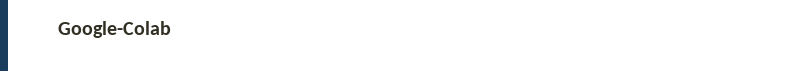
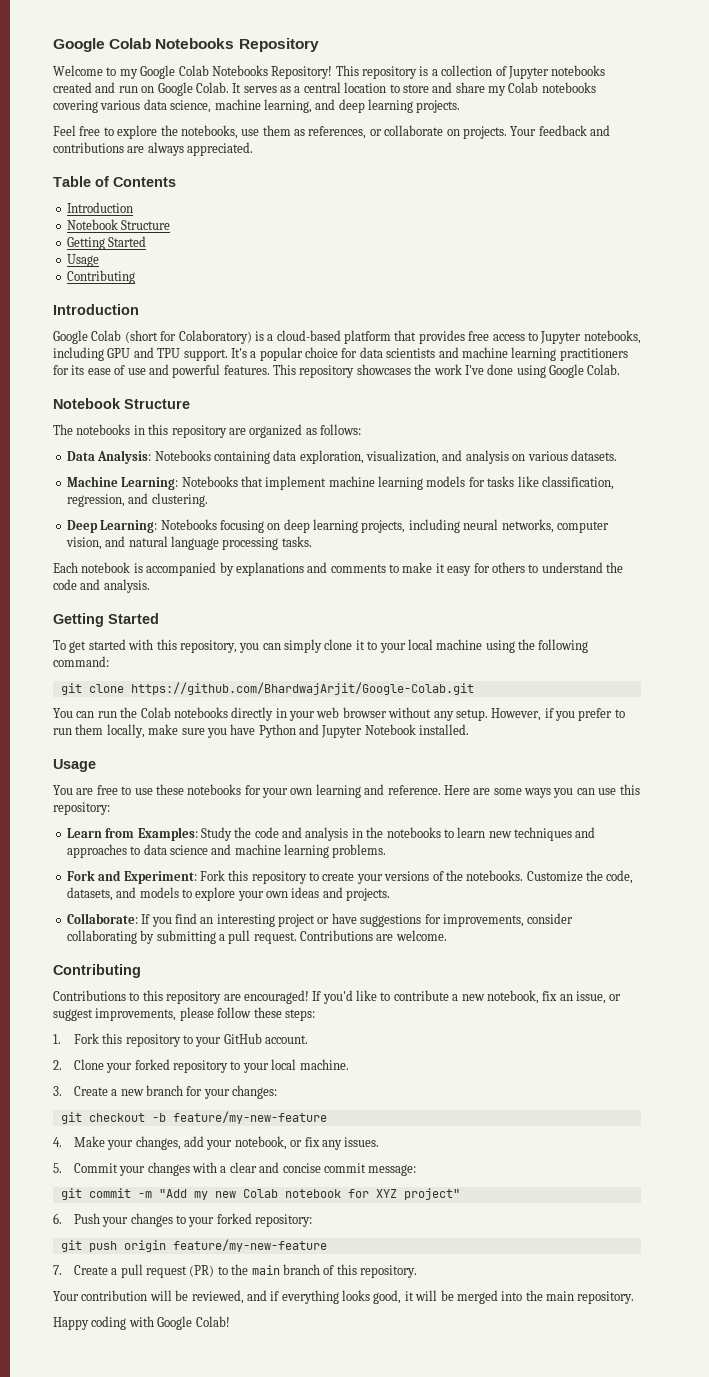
- Google-Colab
+ Google Colab Notebooks Repository
+ Welcome to my Google Colab Notebooks Repository! This repository is a collection of Jupyter notebooks created and run on Google Colab. It serves as a central location to store and share my Colab notebooks covering various data science, machine learning, and deep learning projects.
+ Feel free to explore the notebooks, use them as references, or collaborate on projects. Your feedback and contributions are always appreciated.
+ Table of Contents
+ Introduction
+ Notebook Structure
+ Getting Started
+ Usage
+ Contributing
+ Introduction
+ Google Colab (short for Colaboratory) is a cloud-based platform that provides free access to Jupyter notebooks, including GPU and TPU support. It's a popular choice for data scientists and machine learning practitioners for its ease of use and powerful features. This repository showcases the work I've done using Google Colab.
+ Notebook Structure
+ The notebooks in this repository are organized as follows:
+ Data Analysis: Notebooks containing data exploration, visualization, and analysis on various datasets.
+ Machine Learning: Notebooks that implement machine learning models for tasks like classification, regression, and clustering.
+ Deep Learning: Notebooks focusing on deep learning projects, including neural networks, computer vision, and natural language processing tasks.
+ Each notebook is accompanied by explanations and comments to make it easy for others to understand the code and analysis.
+ Getting Started
+ To get started with this repository, you can simply clone it to your local machine using the following command:
+ git clone https://github.com/BhardwajArjit/Google-Colab.git
+ You can run the Colab notebooks directly in your web browser without any setup. However, if you prefer to run them locally, make sure you have Python and Jupyter Notebook installed.
+ Usage
+ You are free to use these notebooks for your own learning and reference. Here are some ways you can use this repository:
+ Learn from Examples: Study the code and analysis in the notebooks to learn new techniques and approaches to data science and machine learning problems.
+ Fork and Experiment: Fork this repository to create your versions of the notebooks. Customize the code, datasets, and models to explore your own ideas and projects.
+ Collaborate: If you find an interesting project or have suggestions for improvements, consider collaborating by submitting a pull request. Contributions are welcome.
+ Contributing
+ Contributions to this repository are encouraged! If you'd like to contribute a new notebook, fix an issue, or suggest improvements, please follow these steps:
+ 1. Fork this repository to your GitHub account.
+ 2. Clone your forked repository to your local machine.
+ 3. Create a new branch for your changes:
+ git checkout -b feature/my-new-feature
+ 4. Make your changes, add your notebook, or fix any issues.
+ 5. Commit your changes with a clear and concise commit message:
+ git commit -m "Add my new Colab notebook for XYZ project"
+ 6. Push your changes to your forked repository:
+ git push origin feature/my-new-feature
+ 7. Create a pull request (PR) to the main branch of this repository.
+ Your contribution will be reviewed, and if everything looks good, it will be merged into the main repository.
+ Happy coding with Google Colab!

